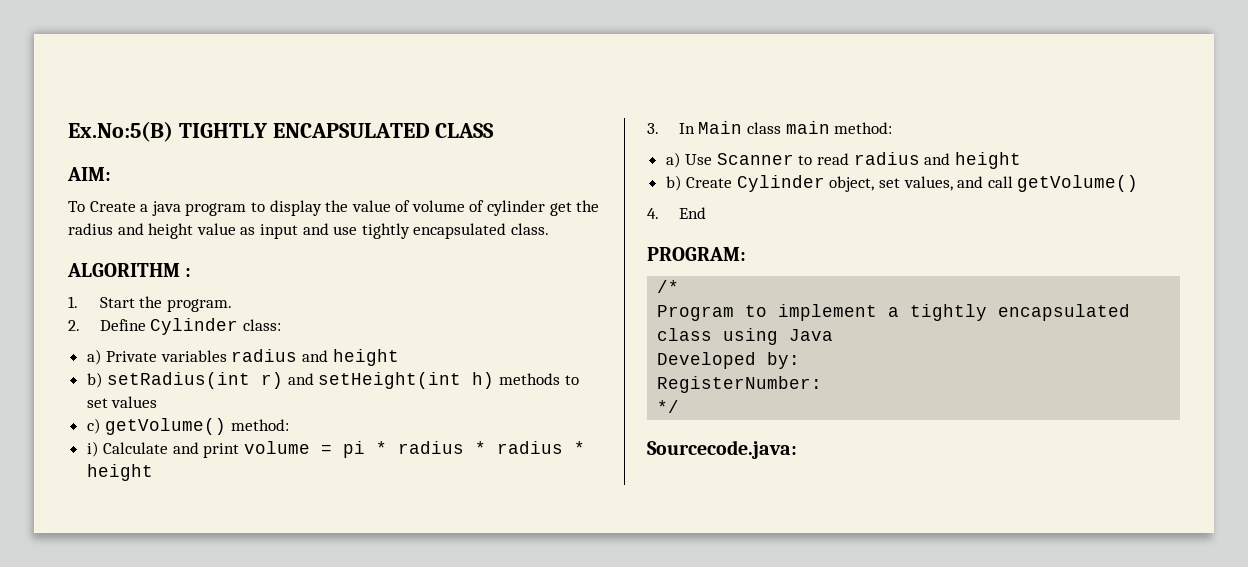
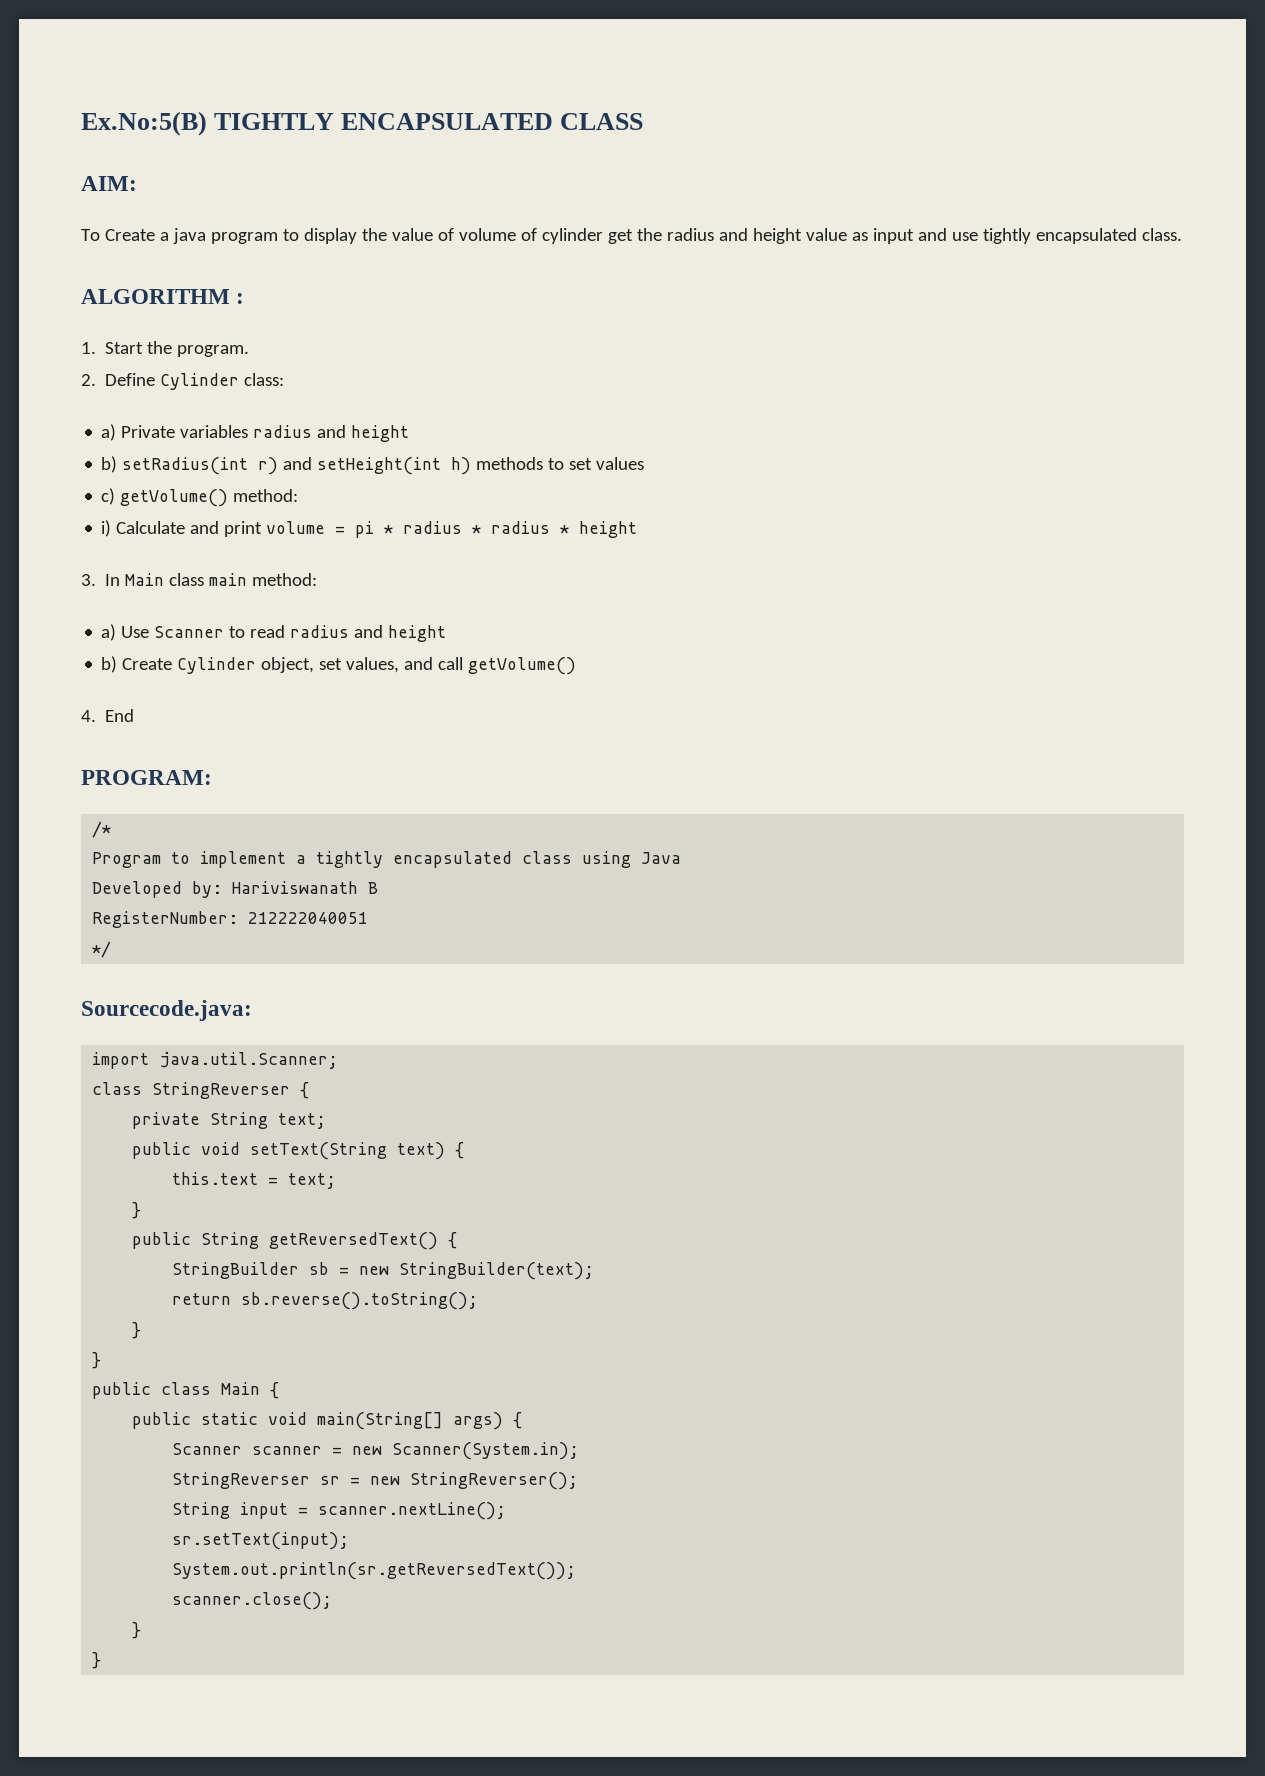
- Developed by:
+ Developed by: Hariviswanath B
- RegisterNumber:
+ RegisterNumber: 212222040051
+ import java.util.Scanner;
+ class StringReverser {
+ private String text;
+ public void setText(String text) {
+ this.text = text;
+ }
+ public String getReversedText() {
+ StringBuilder sb = new StringBuilder(text);
+ return sb.reverse().toString();
+ }
+ }
+ public class Main {
+ public static void main(String[] args) {
+ Scanner scanner = new Scanner(System.in);
+ StringReverser sr = new StringReverser();
+ String input = scanner.nextLine();
+ sr.setText(input);
+ System.out.println(sr.getReversedText());
+ scanner.close();
+ }
+ }

